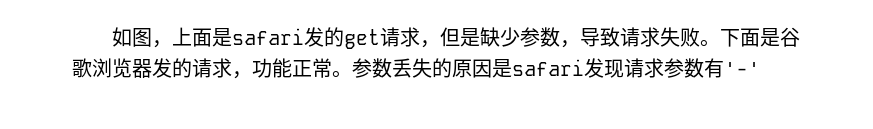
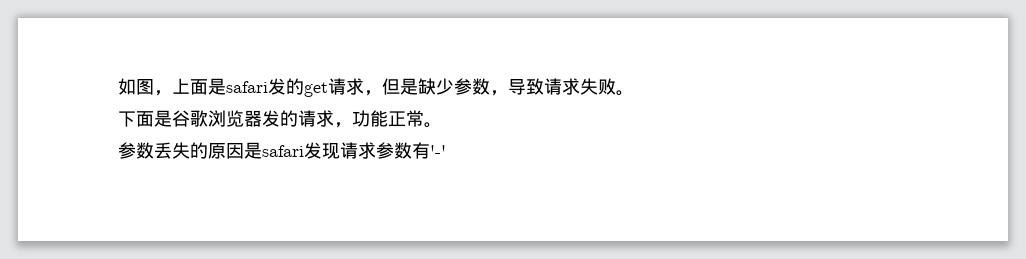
- 如图，上面是safari发的get请求，但是缺少参数，导致请求失败。下面是谷歌浏览器发的请求，功能正常。参数丢失的原因是safari发现请求参数有'-'
+ 如图，上面是safari发的get请求，但是缺少参数，导致请求失败。
+ 下面是谷歌浏览器发的请求，功能正常。
+ 参数丢失的原因是safari发现请求参数有'-'

